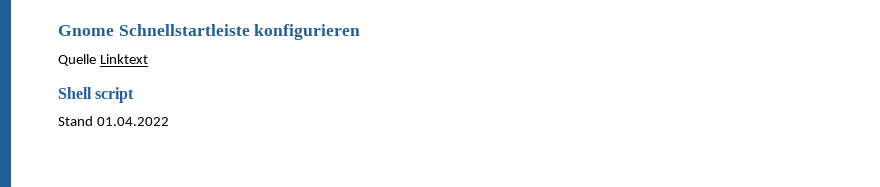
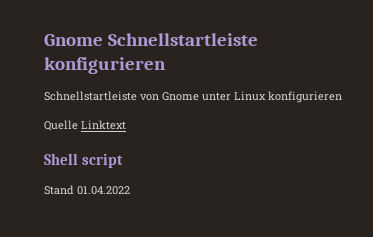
+ Schnellstartleiste von Gnome unter Linux konfigurieren

